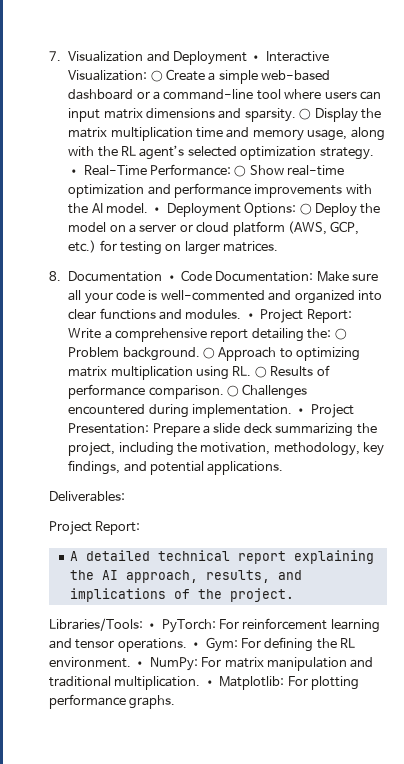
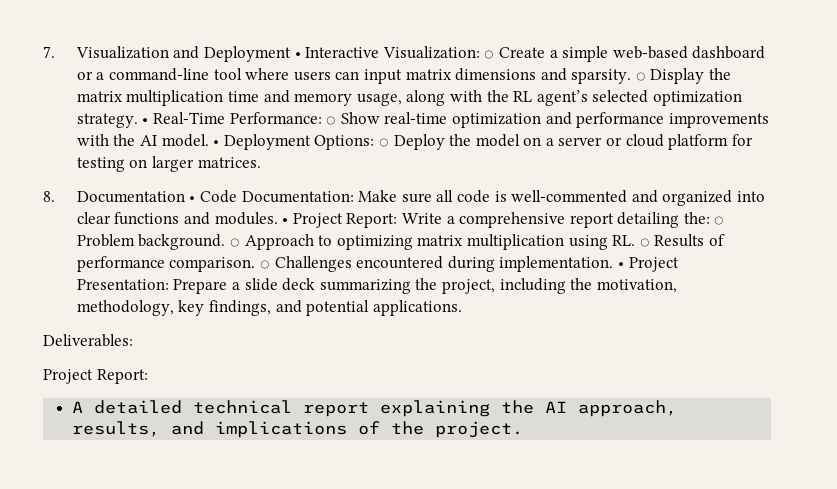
- • Deployment Options: ○ Deploy the model on a server or cloud platform (AWS, GCP, etc.) for testing on larger matrices.
+ • Deployment Options: ○ Deploy the model on a server or cloud platform for testing on larger matrices.
- 8. Documentation • Code Documentation: Make sure all your code is well-commented and organized into clear functions and modules.
+ 8. Documentation • Code Documentation: Make sure all code is well-commented and organized into clear functions and modules.
- Libraries/Tools: • PyTorch: For reinforcement learning and tensor operations. • Gym: For defining the RL environment. • NumPy: For matrix manipulation and traditional multiplication. • Matplotlib: For plotting performance graphs.

